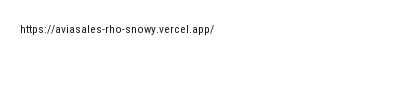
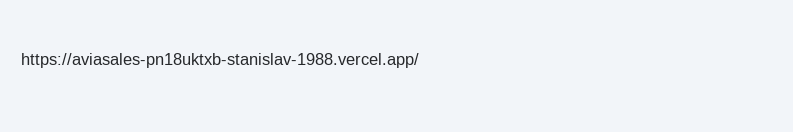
- https://aviasales-rho-snowy.vercel.app/
+ https://aviasales-pn18uktxb-stanislav-1988.vercel.app/

